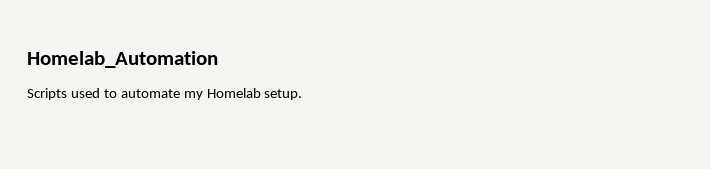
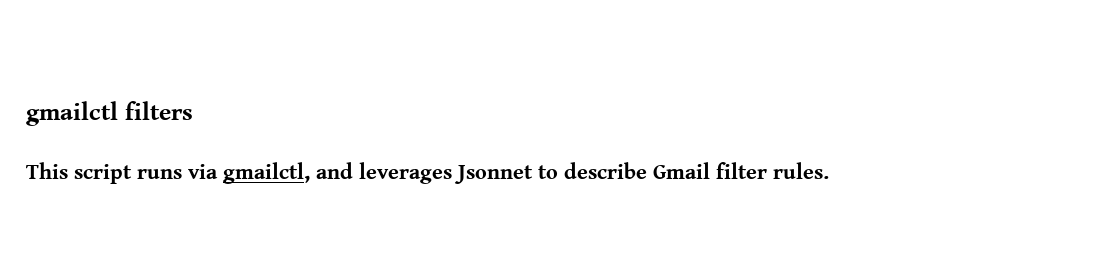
- Homelab_Automation
- Scripts used to automate my Homelab setup.
+ gmailctl filters
+ This script runs via gmailctl, and leverages Jsonnet to describe Gmail filter rules.

